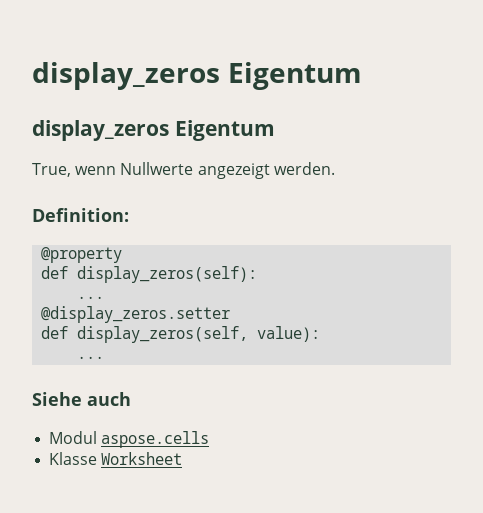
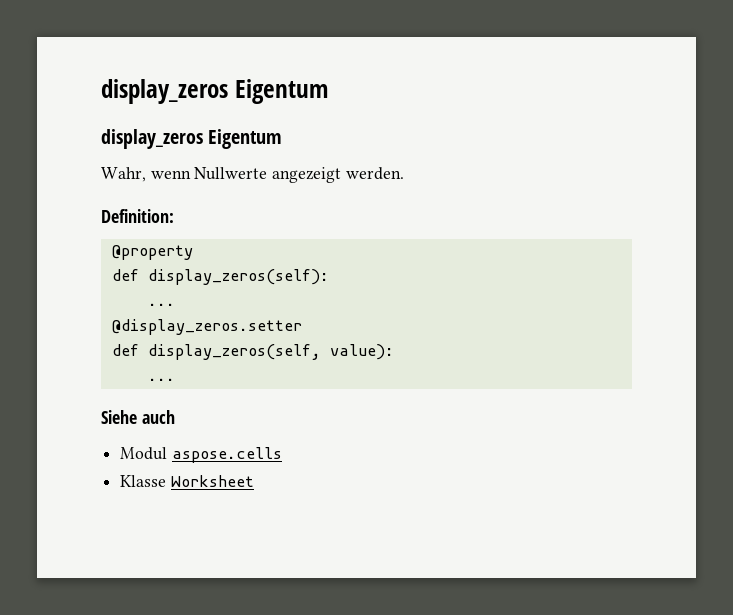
- True, wenn Nullwerte angezeigt werden.
+ Wahr, wenn Nullwerte angezeigt werden.

